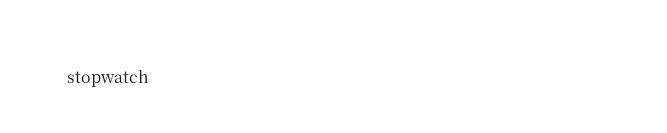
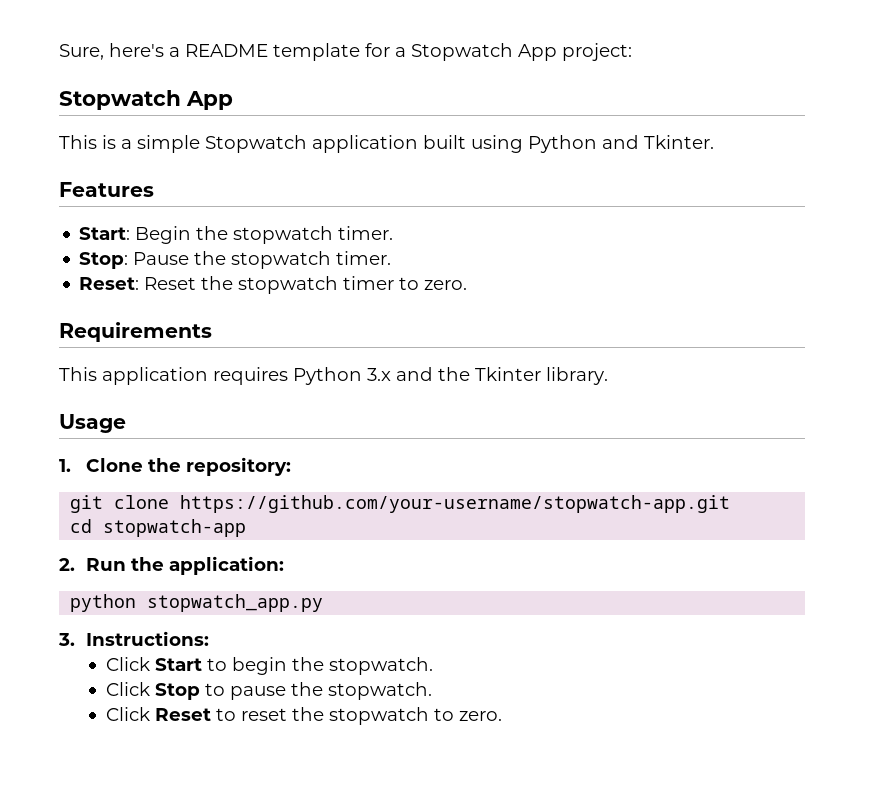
- stopwatch
+ Sure, here's a README template for a Stopwatch App project:
+ Stopwatch App
+ This is a simple Stopwatch application built using Python and Tkinter.
+ Features
+ Start: Begin the stopwatch timer.
+ Stop: Pause the stopwatch timer.
+ Reset: Reset the stopwatch timer to zero.
+ Requirements
+ This application requires Python 3.x and the Tkinter library.
+ Usage
+ 1. Clone the repository:
+ git clone https://github.com/your-username/stopwatch-app.git
+ cd stopwatch-app
+ 2. Run the application:
+ python stopwatch_app.py
+ 3. Instructions:
+ Click Start to begin the stopwatch.
+ Click Stop to pause the stopwatch.
+ Click Reset to reset the stopwatch to zero.

